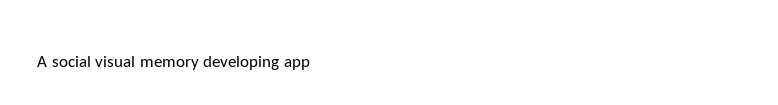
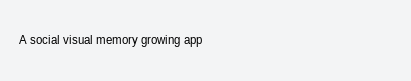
- A social visual memory developing app
+ A social visual memory growing app

